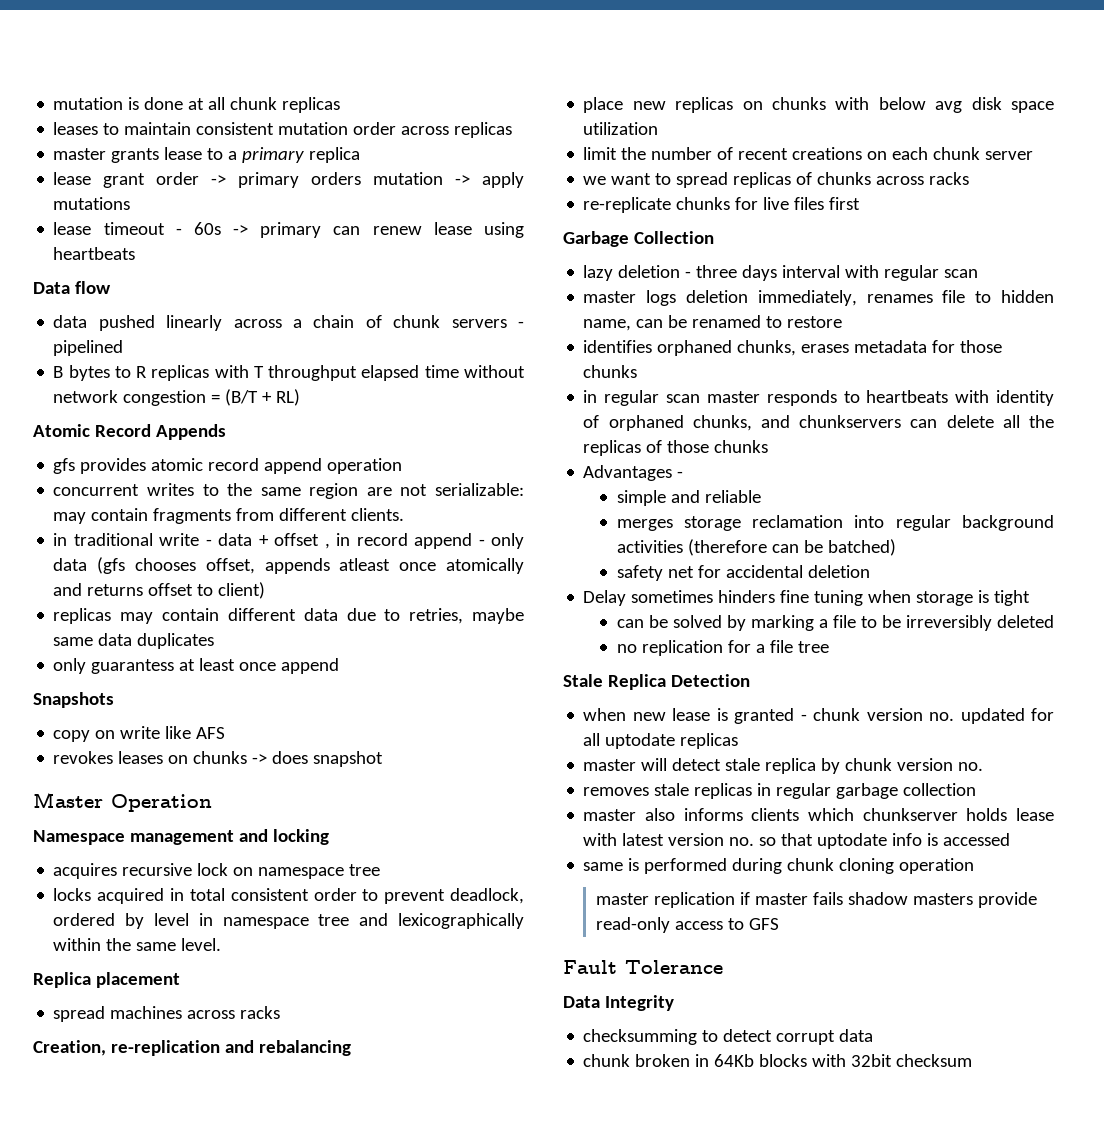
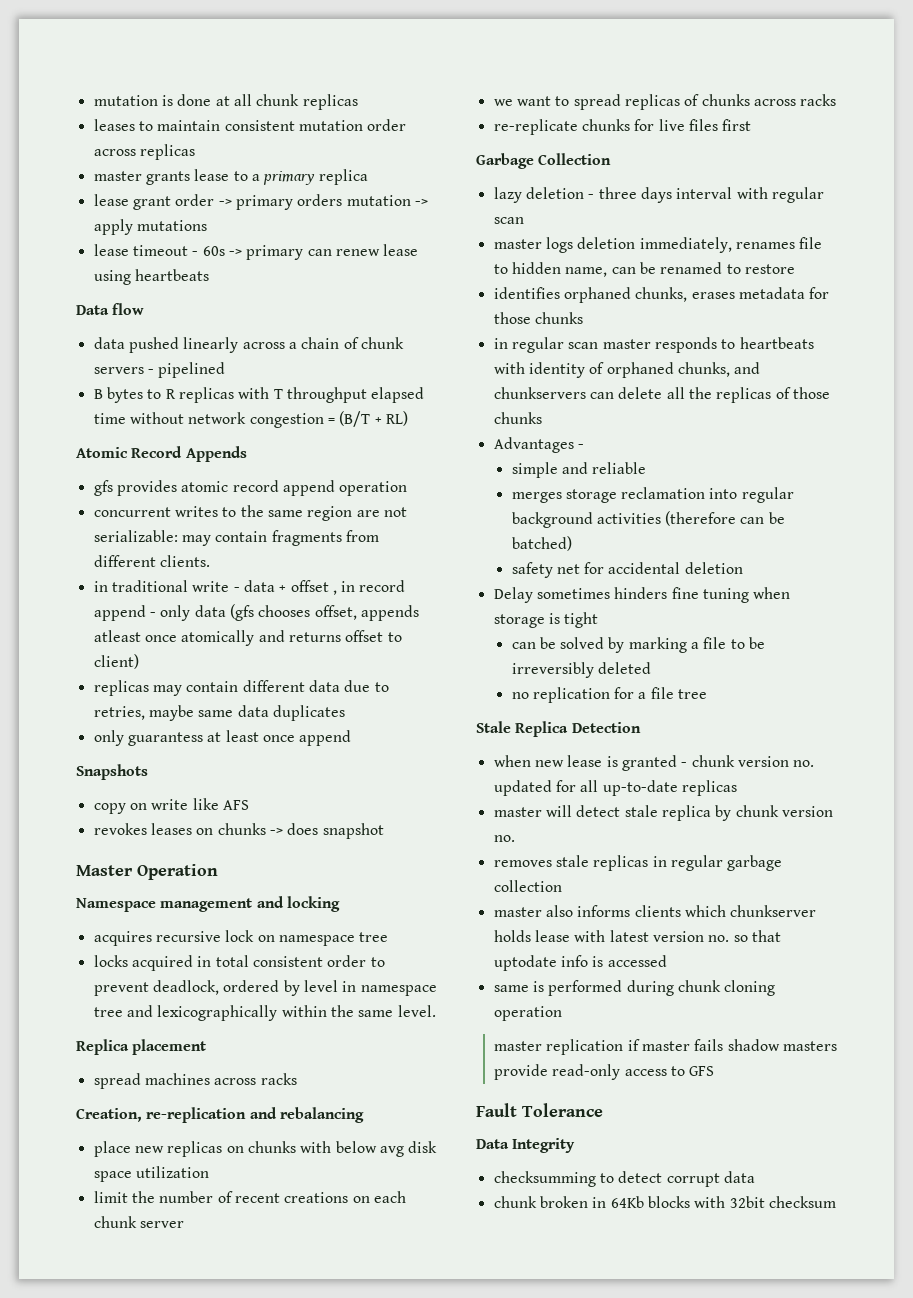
- when new lease is granted - chunk version no. updated for all uptodate replicas
+ when new lease is granted - chunk version no. updated for all up-to-date replicas

